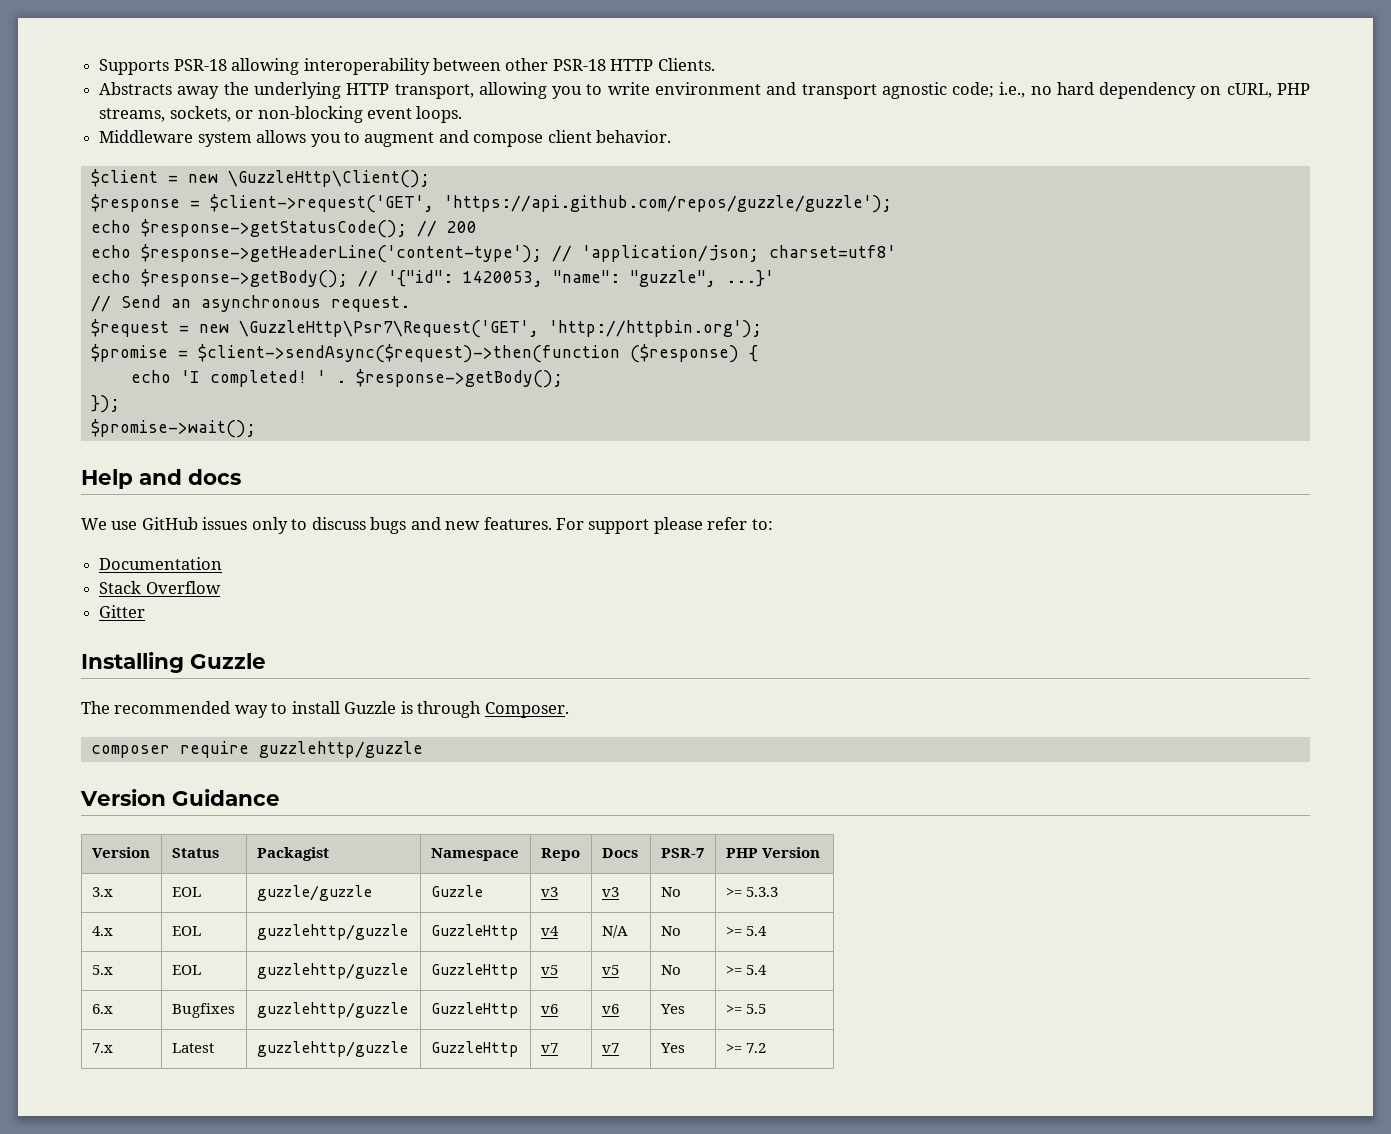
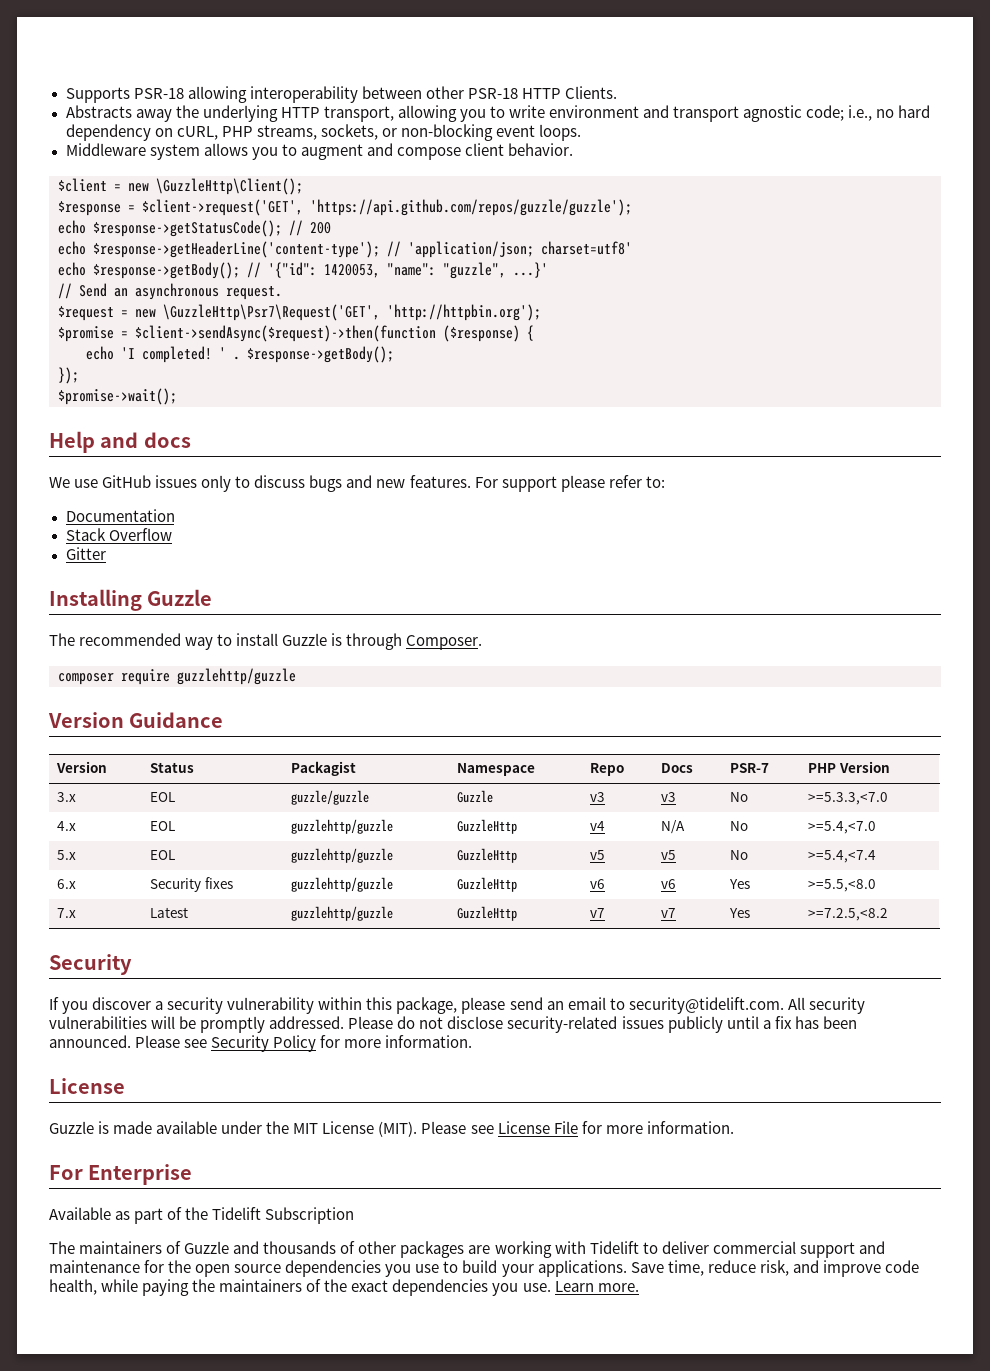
- 3.x | EOL | guzzle/guzzle | Guzzle | v3 | v3 | No | >= 5.3.3
+ 3.x | EOL | guzzle/guzzle | Guzzle | v3 | v3 | No | >=5.3.3,<7.0
- 4.x | EOL | guzzlehttp/guzzle | GuzzleHttp | v4 | N/A | No | >= 5.4
+ 4.x | EOL | guzzlehttp/guzzle | GuzzleHttp | v4 | N/A | No | >=5.4,<7.0
- 5.x | EOL | guzzlehttp/guzzle | GuzzleHttp | v5 | v5 | No | >= 5.4
+ 5.x | EOL | guzzlehttp/guzzle | GuzzleHttp | v5 | v5 | No | >=5.4,<7.4
- 6.x | Bugfixes | guzzlehttp/guzzle | GuzzleHttp | v6 | v6 | Yes | >= 5.5
+ 6.x | Security fixes | guzzlehttp/guzzle | GuzzleHttp | v6 | v6 | Yes | >=5.5,<8.0
- 7.x | Latest | guzzlehttp/guzzle | GuzzleHttp | v7 | v7 | Yes | >= 7.2
+ 7.x | Latest | guzzlehttp/guzzle | GuzzleHttp | v7 | v7 | Yes | >=7.2.5,<8.2
+ Security
+ If you discover a security vulnerability within this package, please send an email to security@tidelift.com. All security vulnerabilities will be promptly addressed. Please do not disclose security-related issues publicly until a fix has been announced. Please see Security Policy for more information.
+ License
+ Guzzle is made available under the MIT License (MIT). Please see License File for more information.
+ For Enterprise
+ Available as part of the Tidelift Subscription
+ The maintainers of Guzzle and thousands of other packages are working with Tidelift to deliver commercial support and maintenance for the open source dependencies you use to build your applications. Save time, reduce risk, and improve code health, while paying the maintainers of the exact dependencies you use. Learn more.

